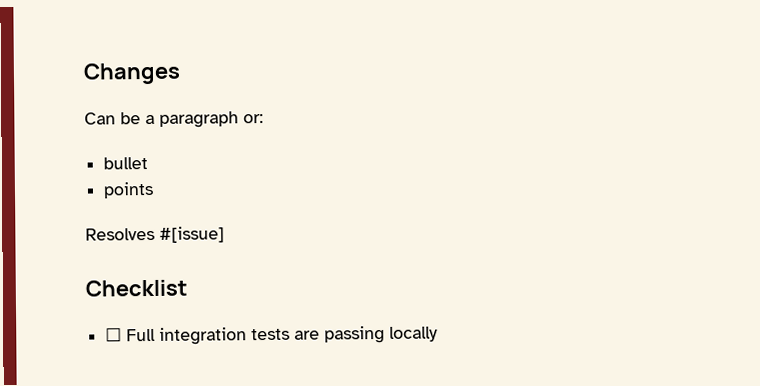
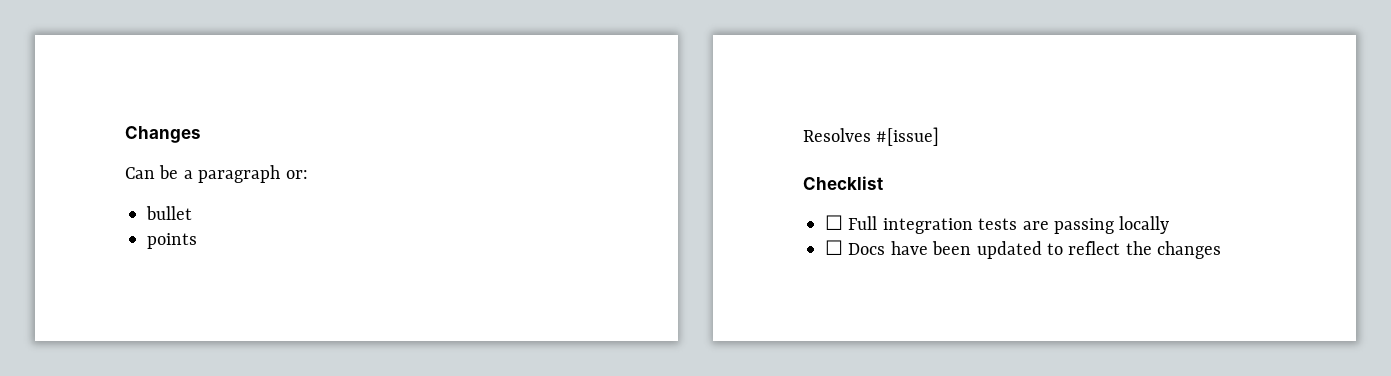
+ ☐ Docs have been updated to reflect the changes

